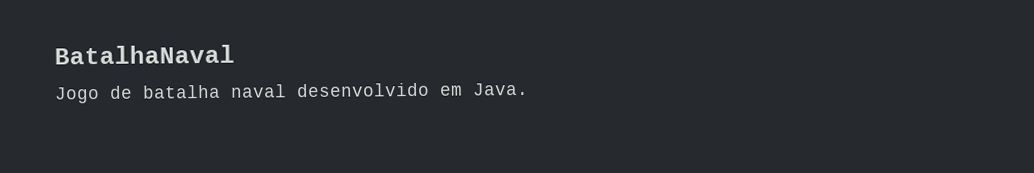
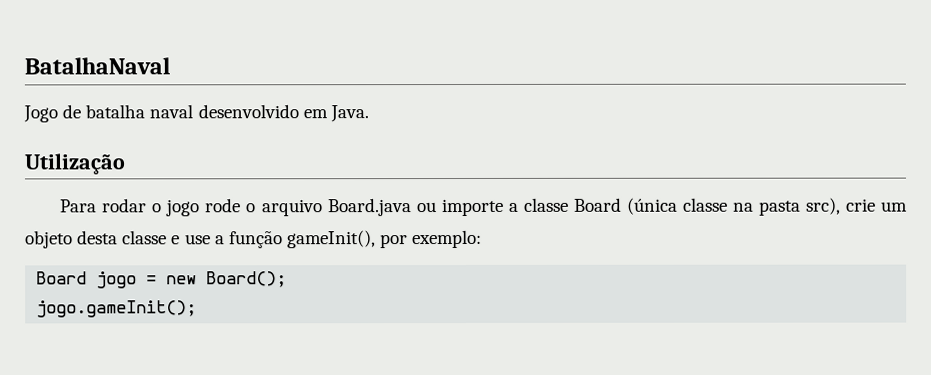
+ Utilização
+ Para rodar o jogo rode o arquivo Board.java ou importe a classe Board (única classe na pasta src), crie um objeto desta classe e use a função gameInit(), por exemplo:
+ Board jogo = new Board();
+ jogo.gameInit();

